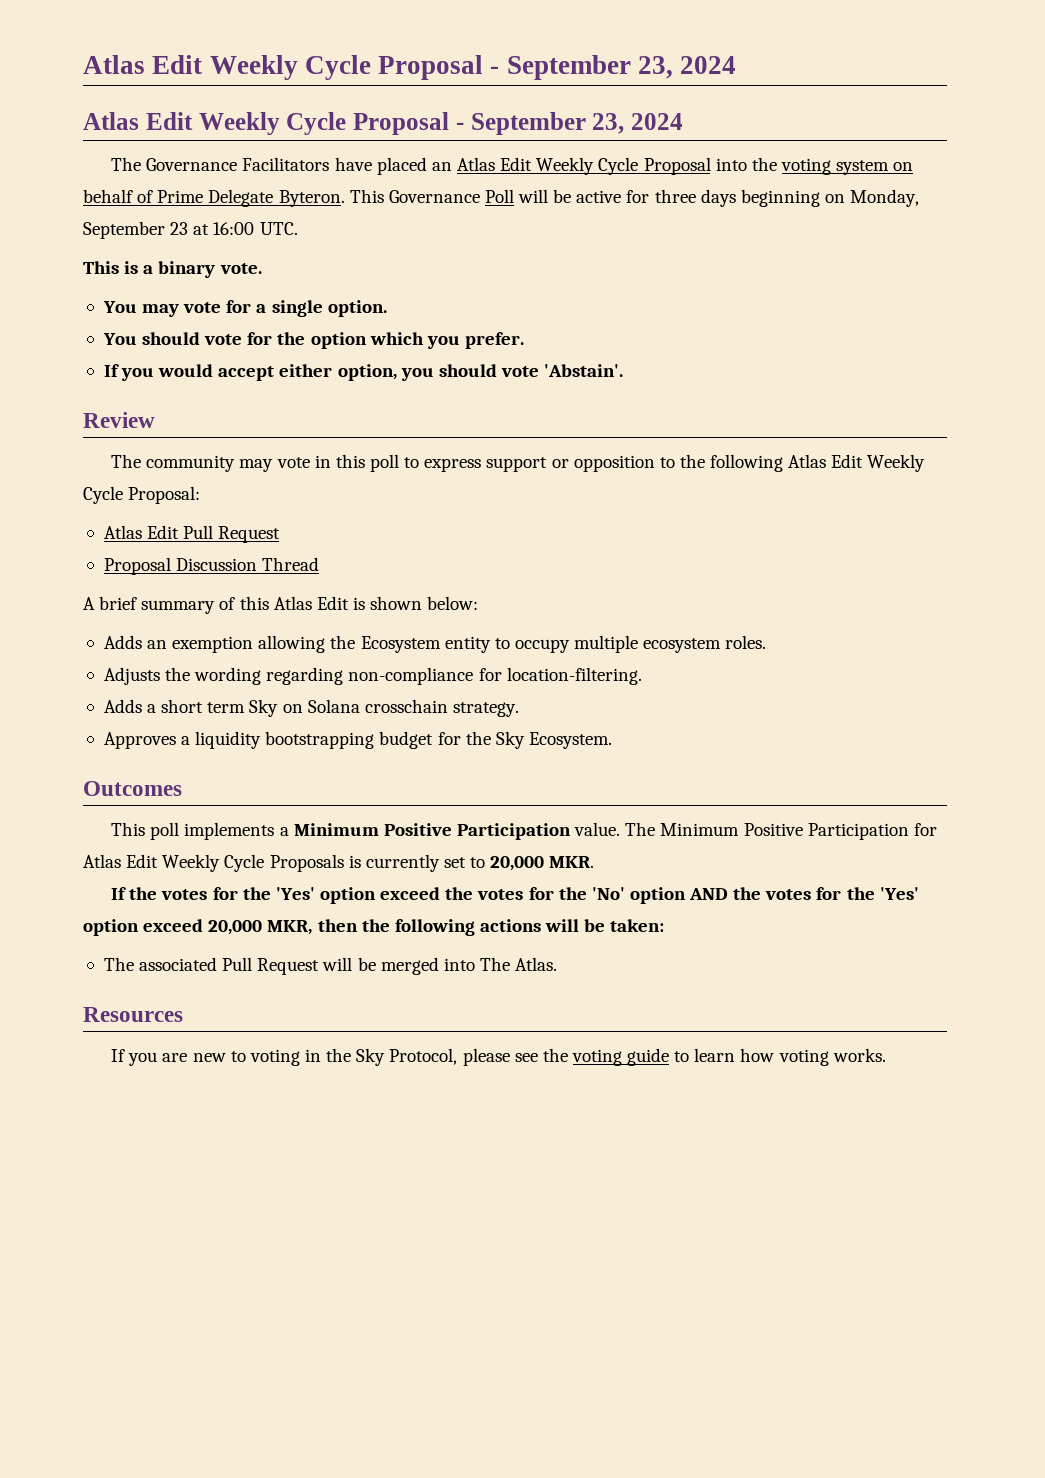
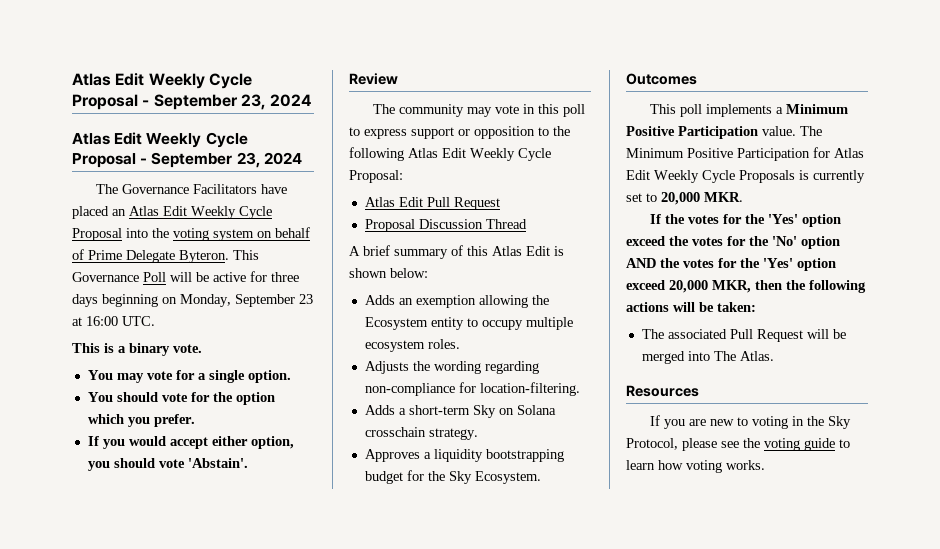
- Adds a short term Sky on Solana crosschain strategy.
+ Adds a short-term Sky on Solana crosschain strategy.

